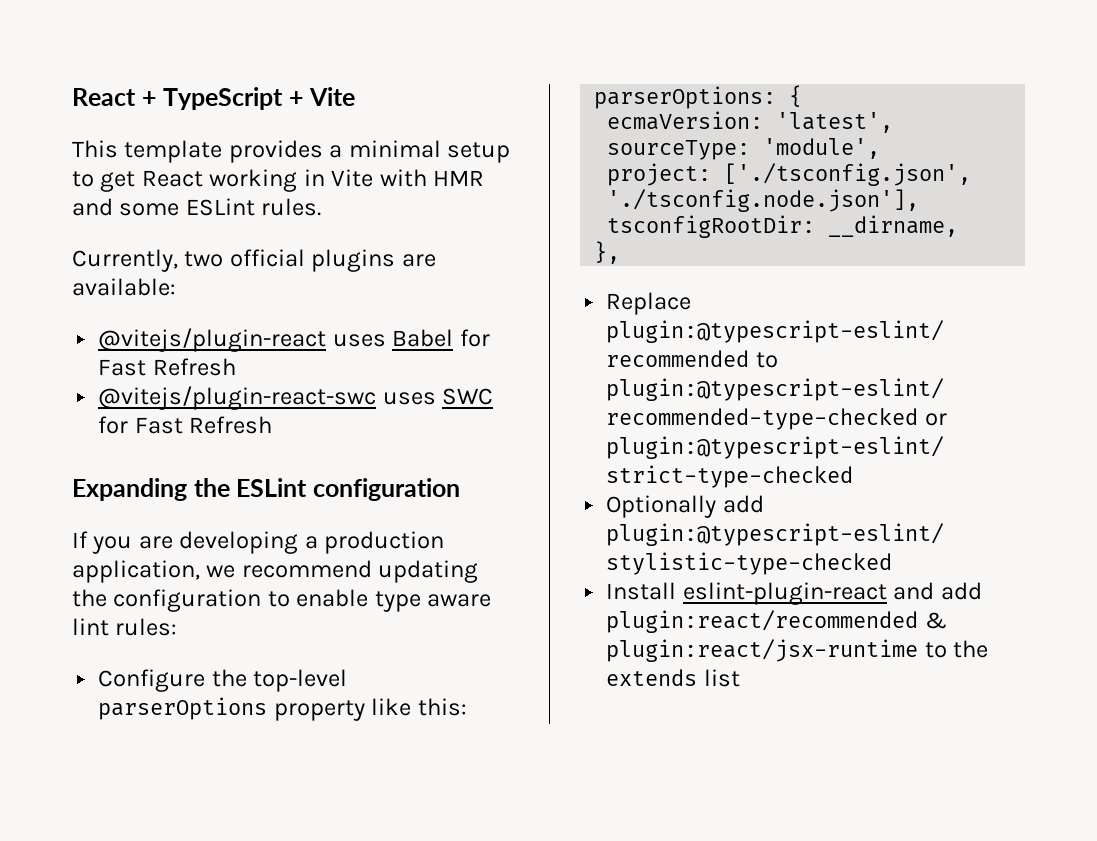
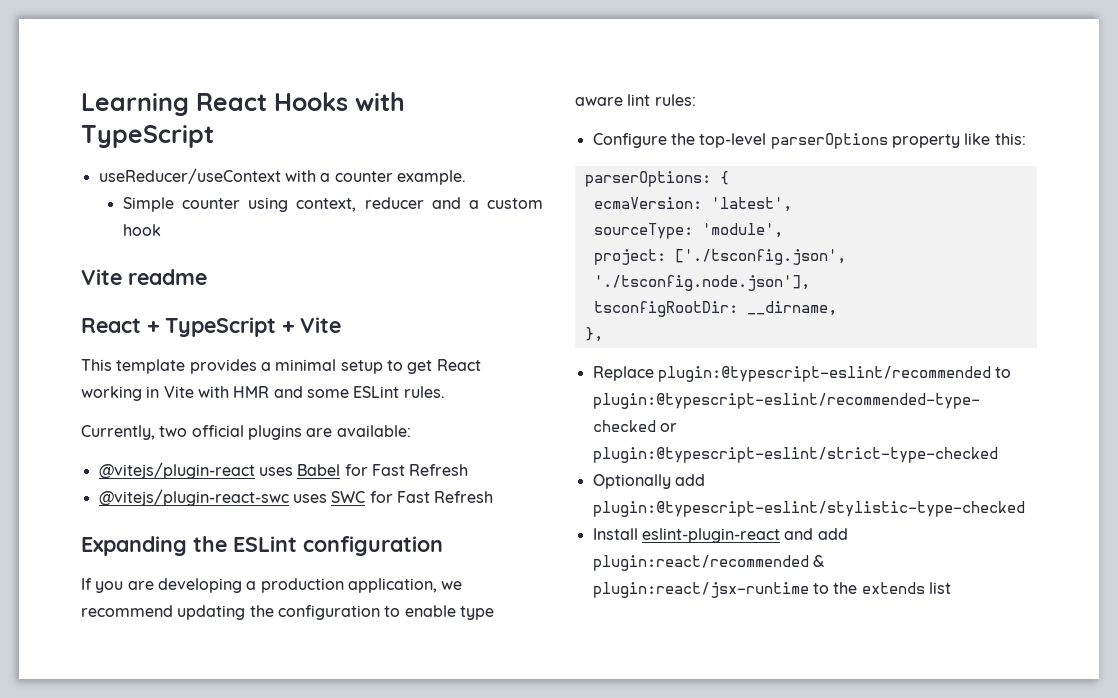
+ Learning React Hooks with TypeScript
+ useReducer/useContext with a counter example.
+ Simple counter using context, reducer and a custom hook
+ Vite readme

